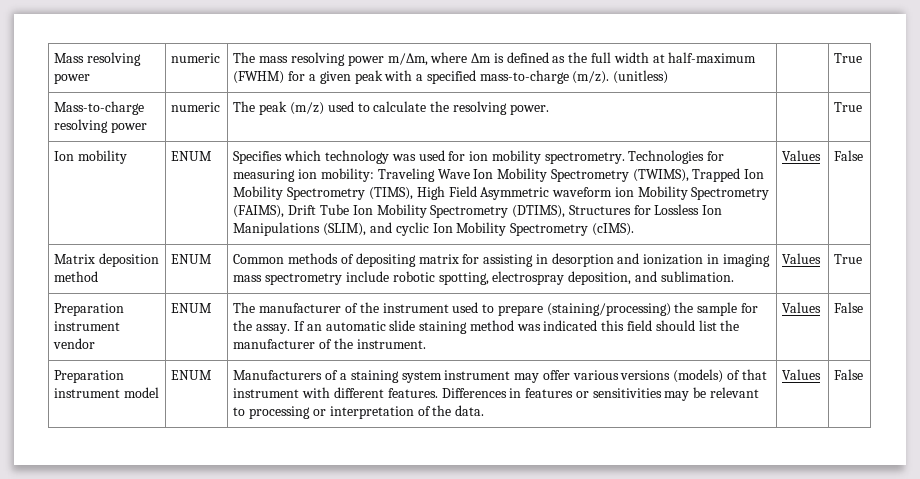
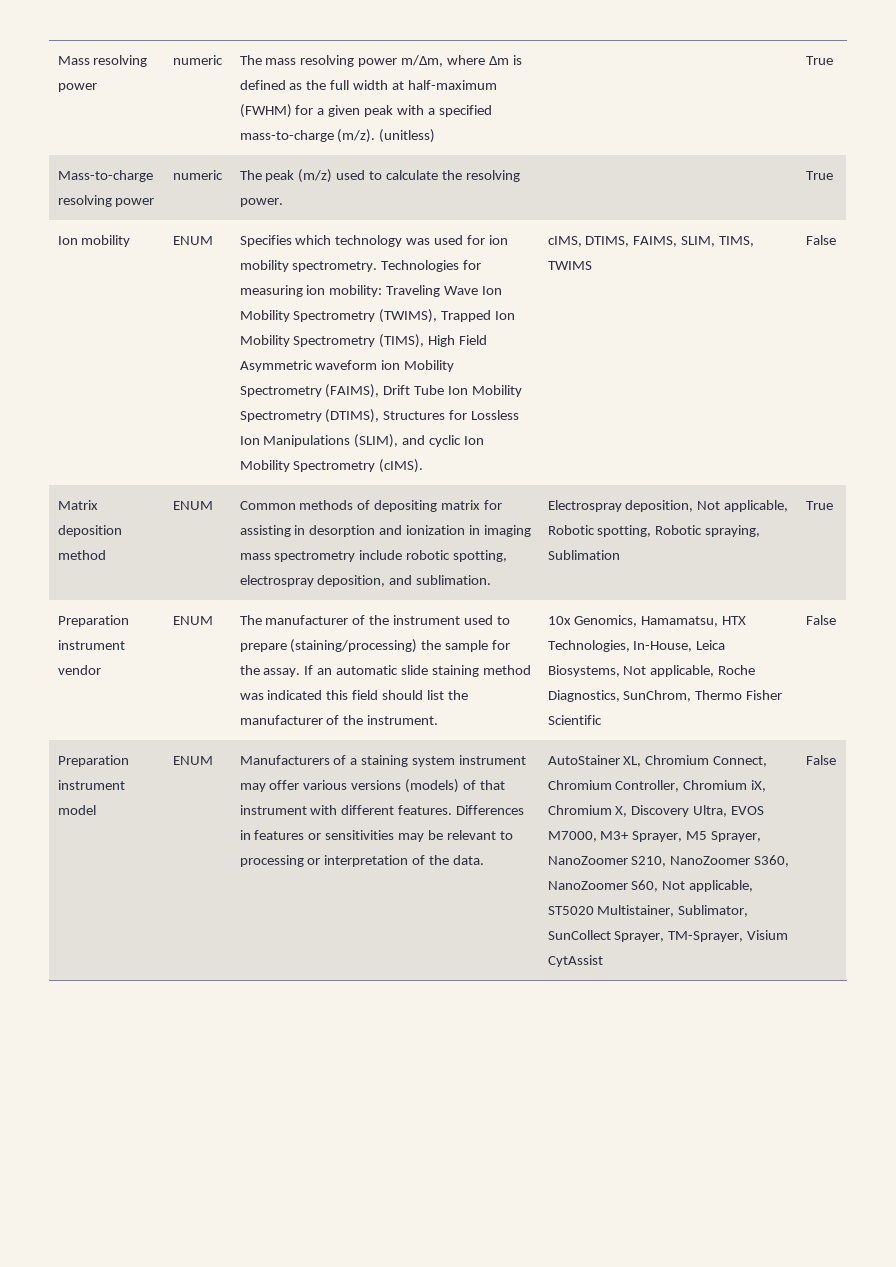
- Technologies for measuring ion mobility: Traveling Wave Ion Mobility Spectrometry (TWIMS), Trapped Ion Mobility Spectrometry (TIMS), High Field Asymmetric waveform ion Mobility Spectrometry (FAIMS), Drift Tube Ion Mobility Spectrometry (DTIMS), Structures for Lossless Ion Manipulations (SLIM), and cyclic Ion Mobility Spectrometry (cIMS). | Values
+ Technologies for measuring ion mobility: Traveling Wave Ion Mobility Spectrometry (TWIMS), Trapped Ion Mobility Spectrometry (TIMS), High Field Asymmetric waveform ion Mobility Spectrometry (FAIMS), Drift Tube Ion Mobility Spectrometry (DTIMS), Structures for Lossless Ion Manipulations (SLIM), and cyclic Ion Mobility Spectrometry (cIMS). | cIMS, DTIMS, FAIMS, SLIM, TIMS, TWIMS
- Matrix deposition method | ENUM | Common methods of depositing matrix for assisting in desorption and ionization in imaging mass spectrometry include robotic spotting, electrospray deposition, and sublimation. | Values | True
+ Matrix deposition method | ENUM | Common methods of depositing matrix for assisting in desorption and ionization in imaging mass spectrometry include robotic spotting, electrospray deposition, and sublimation. | Electrospray deposition, Not applicable, Robotic spotting, Robotic spraying, Sublimation | True
- If an automatic slide staining method was indicated this field should list the manufacturer of the instrument. | Values
+ If an automatic slide staining method was indicated this field should list the manufacturer of the instrument. | 10x Genomics, Hamamatsu, HTX Technologies, In-House, Leica Biosystems, Not applicable, Roche Diagnostics, SunChrom, Thermo Fisher Scientific
- Differences in features or sensitivities may be relevant to processing or interpretation of the data. | Values
+ Differences in features or sensitivities may be relevant to processing or interpretation of the data. | AutoStainer XL, Chromium Connect, Chromium Controller, Chromium iX, Chromium X, Discovery Ultra, EVOS M7000, M3+ Sprayer, M5 Sprayer, NanoZoomer S210, NanoZoomer S360, NanoZoomer S60, Not applicable, ST5020 Multistainer, Sublimator, SunCollect Sprayer, TM-Sprayer, Visium CytAssist

